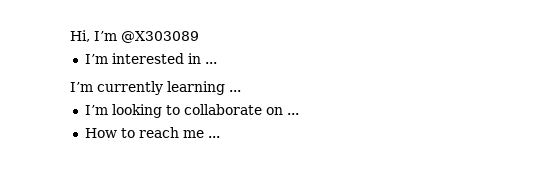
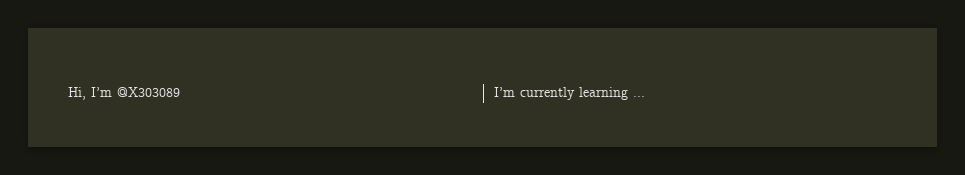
- I’m interested in ...
- I’m looking to collaborate on ...
- How to reach me ...

